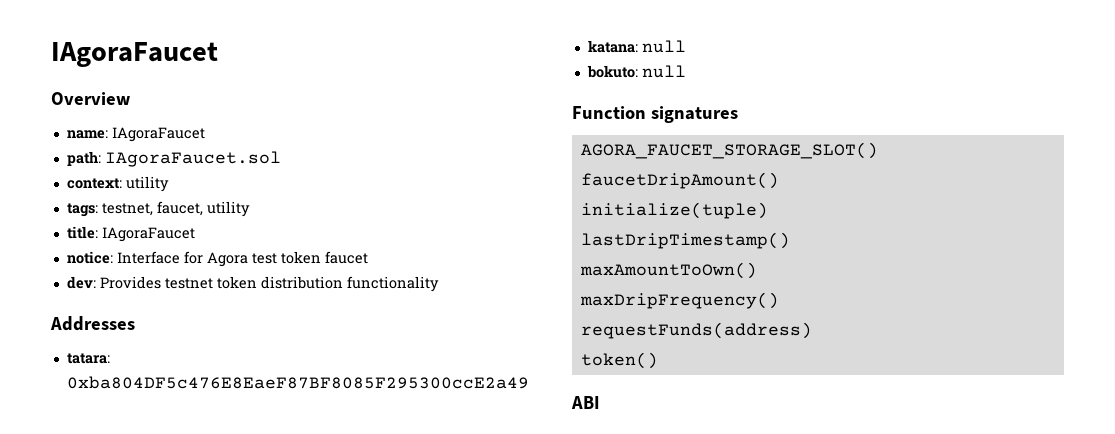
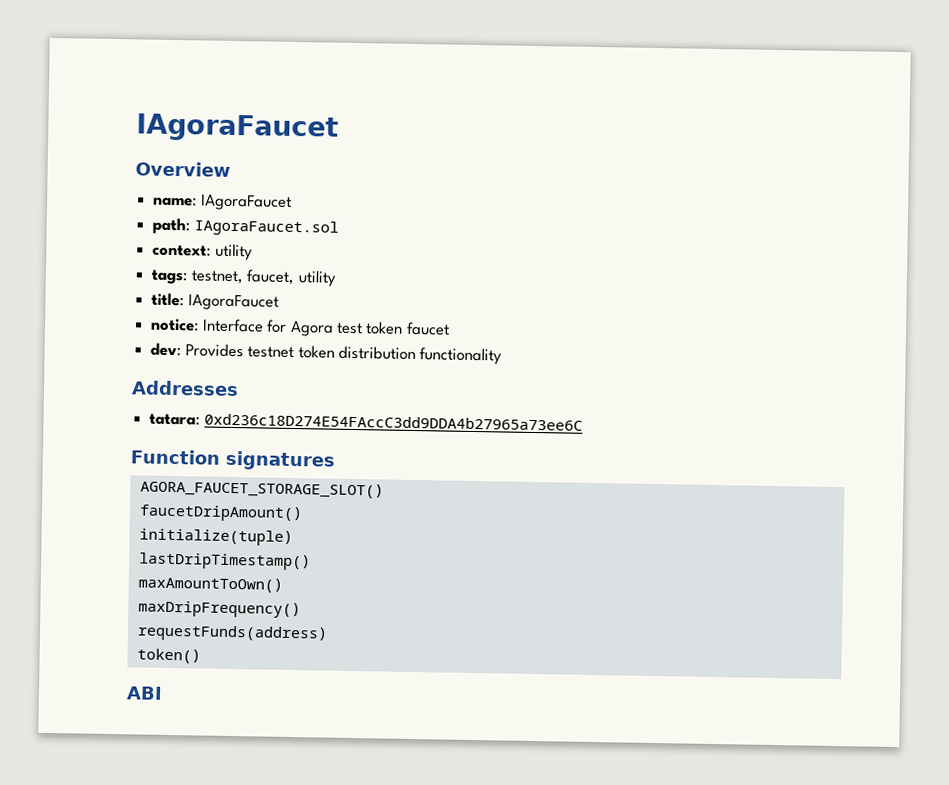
- tatara: 0xba804DF5c476E8EaeF87BF8085F295300ccE2a49
- katana: null
- bokuto: null
+ tatara: 0xd236c18D274E54FAccC3dd9DDA4b27965a73ee6C

